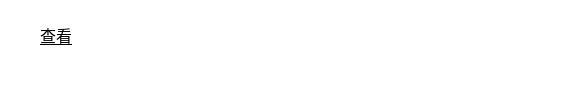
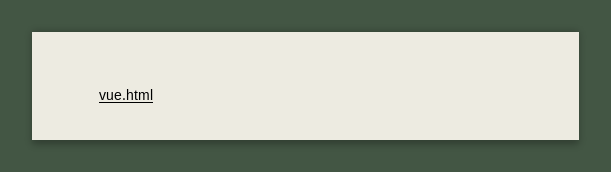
- 查看
+ vue.html

